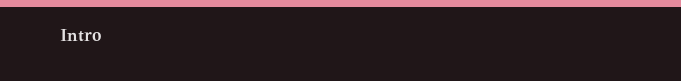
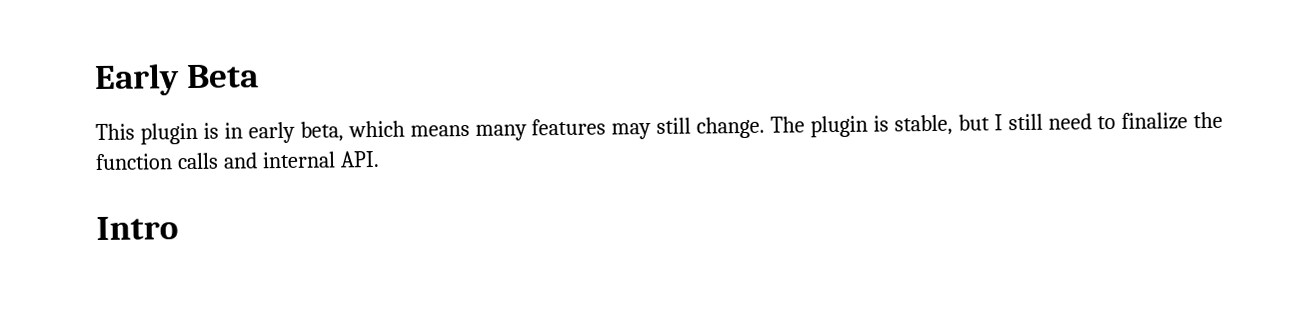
+ Early Beta
+ This plugin is in early beta, which means many features may still change. The plugin is stable, but I still need to finalize the function calls and internal API.

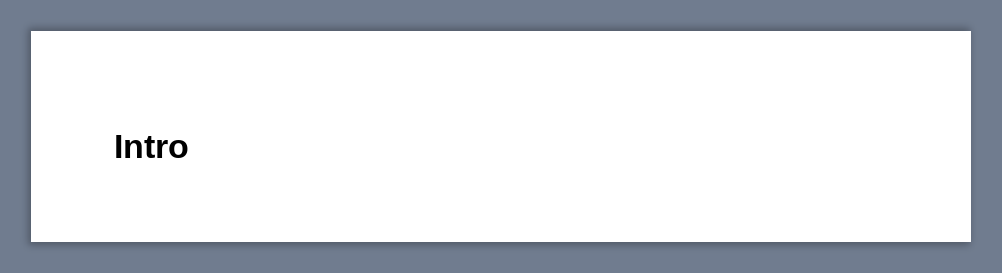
- Early Beta
- This plugin is in early beta, which means many features may still change. The plugin is stable, but I still need to finalize the function calls and internal API.

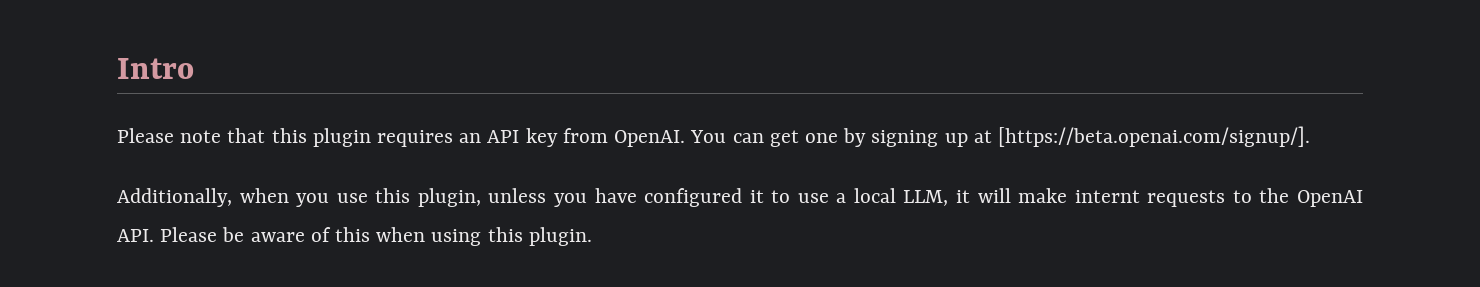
+ Please note that this plugin requires an API key from OpenAI. You can get one by signing up at [https://beta.openai.com/signup/].
+ Additionally, when you use this plugin, unless you have configured it to use a local LLM, it will make internt requests to the OpenAI API. Please be aware of this when using this plugin.

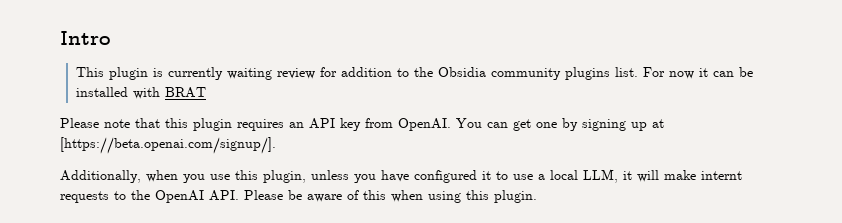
+ This plugin is currently waiting review for addition to the Obsidia community plugins list. For now it can be installed with BRAT

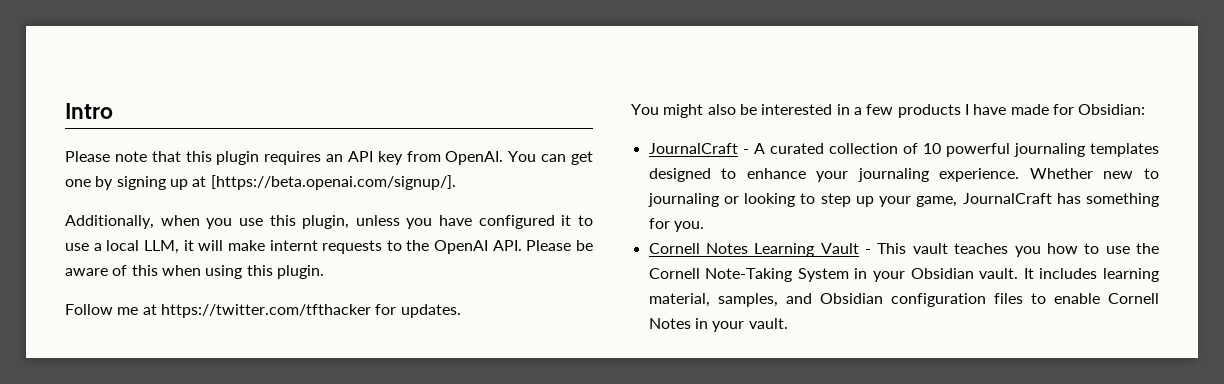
- This plugin is currently waiting review for addition to the Obsidia community plugins list. For now it can be installed with BRAT
+ Follow me at https://twitter.com/tfthacker for updates.
+ You might also be interested in a few products I have made for Obsidian:
+ JournalCraft - A curated collection of 10 powerful journaling templates designed to enhance your journaling experience. Whether new to journaling or looking to step up your game, JournalCraft has something for you.
+ Cornell Notes Learning Vault - This vault teaches you how to use the Cornell Note-Taking System in your Obsidian vault. It includes learning material, samples, and Obsidian configuration files to enable Cornell Notes in your vault.

